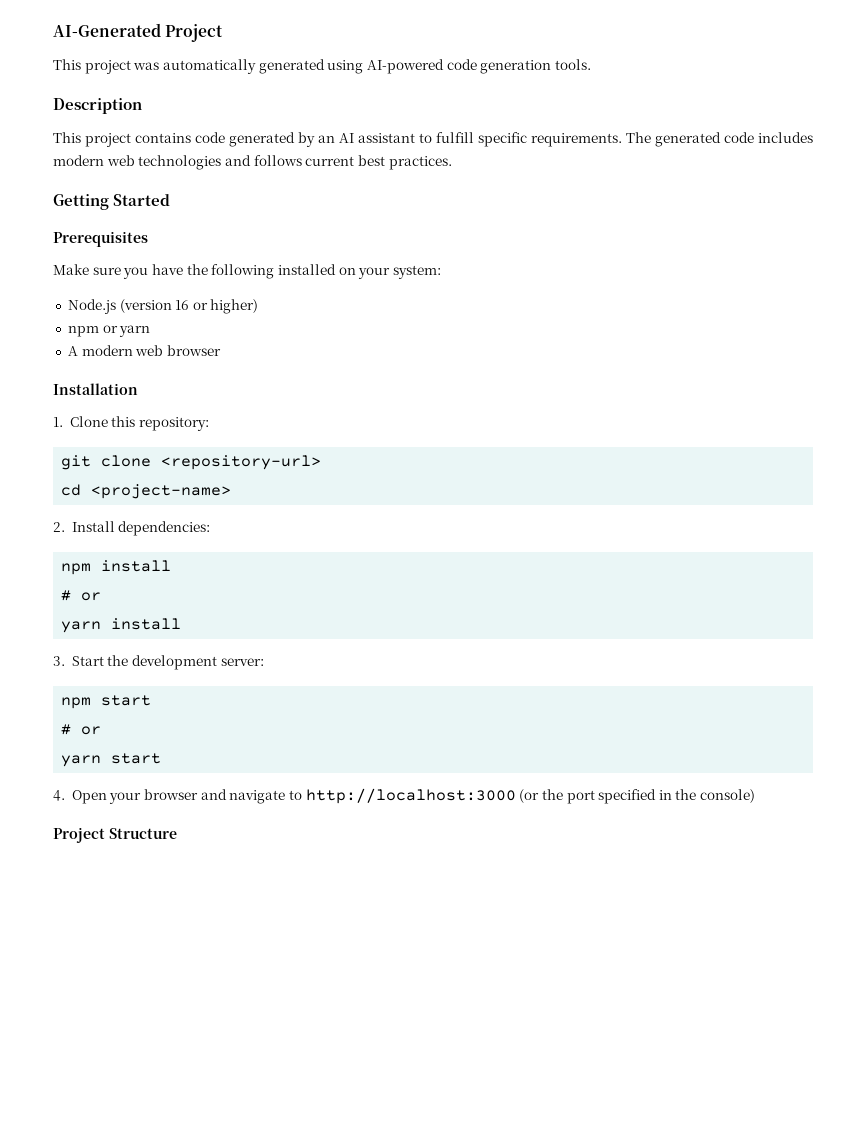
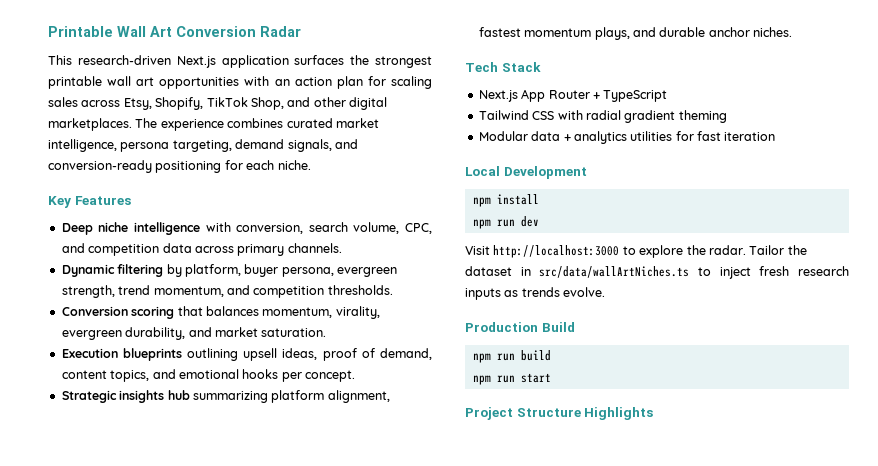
- AI-Generated Project
- This project was automatically generated using AI-powered code generation tools.
- Description
- This project contains code generated by an AI assistant to fulfill specific requirements. The generated code includes modern web technologies and follows current best practices.
- Getting Started
- Prerequisites
- Make sure you have the following installed on your system:
- Node.js (version 16 or higher)
- npm or yarn
- A modern web browser
- Installation
- 1. Clone this repository:
- git clone <repository-url>
- cd <project-name>
- 2. Install dependencies:
+ Printable Wall Art Conversion Radar
+ This research-driven Next.js application surfaces the strongest printable wall art opportunities with an action plan for scaling sales across Etsy, Shopify, TikTok Shop, and other digital marketplaces. The experience combines curated market intelligence, persona targeting, demand signals, and conversion-ready positioning for each niche.
+ Key Features
+ Deep niche intelligence with conversion, search volume, CPC, and competition data across primary channels.
+ Dynamic filtering by platform, buyer persona, evergreen strength, trend momentum, and competition thresholds.
+ Conversion scoring that balances momentum, virality, evergreen durability, and market saturation.
+ Execution blueprints outlining upsell ideas, proof of demand, content topics, and emotional hooks per concept.
+ Strategic insights hub summarizing platform alignment, fastest momentum plays, and durable anchor niches.
+ Tech Stack
+ Next.js App Router + TypeScript
+ Tailwind CSS with radial gradient theming
+ Modular data + analytics utilities for fast iteration
+ Local Development
  npm install
- # or
- yarn install
- 3. Start the development server:
- npm start
- # or
- yarn start
- 4. Open your browser and navigate to http://localhost:3000 (or the port specified in the console)
+ npm run dev
+ Visit http://localhost:3000 to explore the radar. Tailor the dataset in src/data/wallArtNiches.ts to inject fresh research inputs as trends evolve.
+ Production Build
+ npm run build
+ npm run start
- Project Structure
+ Project Structure Highlights

